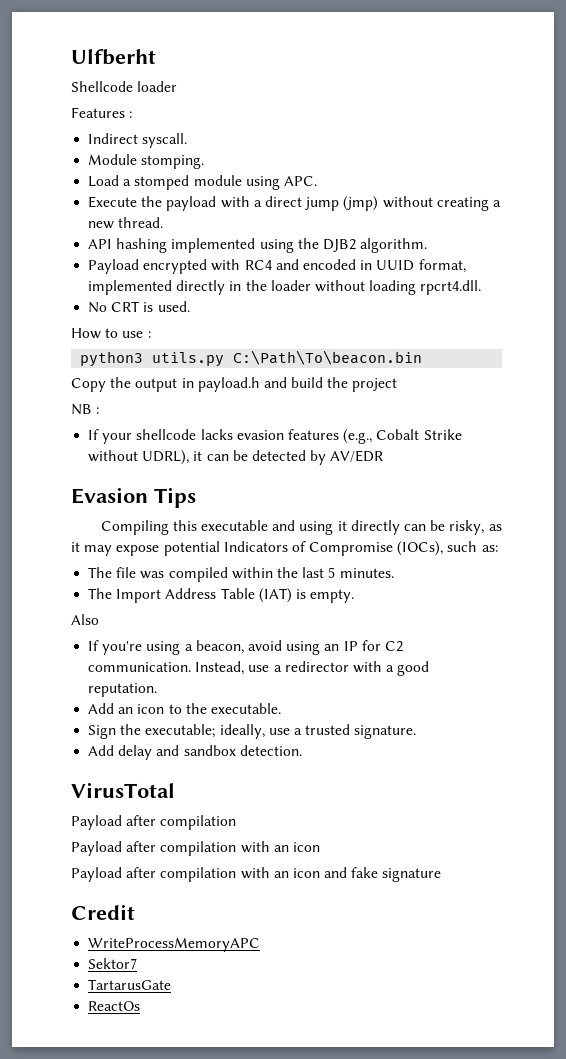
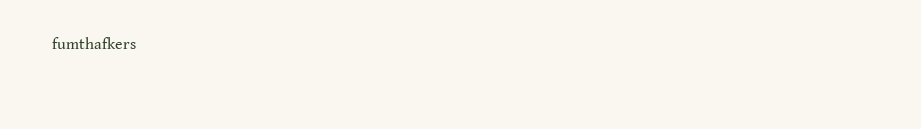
- Ulfberht
- Shellcode loader
- Features :
- Indirect syscall.
- Module stomping.
- Load a stomped module using APC.
- Execute the payload with a direct jump (jmp) without creating a new thread.
- API hashing implemented using the DJB2 algorithm.
- Payload encrypted with RC4 and encoded in UUID format, implemented directly in the loader without loading rpcrt4.dll.
- No CRT is used.
- How to use :
- python3 utils.py C:\Path\To\beacon.bin
- Copy the output in payload.h and build the project
- NB :
- If your shellcode lacks evasion features (e.g., Cobalt Strike without UDRL), it can be detected by AV/EDR
- Evasion Tips
- Compiling this executable and using it directly can be risky, as it may expose potential Indicators of Compromise (IOCs), such as:
- The file was compiled within the last 5 minutes.
- The Import Address Table (IAT) is empty.
- Also
- If you're using a beacon, avoid using an IP for C2 communication. Instead, use a redirector with a good reputation.
- Add an icon to the executable.
- Sign the executable; ideally, use a trusted signature.
- Add delay and sandbox detection.
- VirusTotal
- Payload after compilation
- Payload after compilation with an icon
- Payload after compilation with an icon and fake signature
- Credit
- WriteProcessMemoryAPC
- Sektor7
- TartarusGate
- ReactOs
+ fumthafkers

